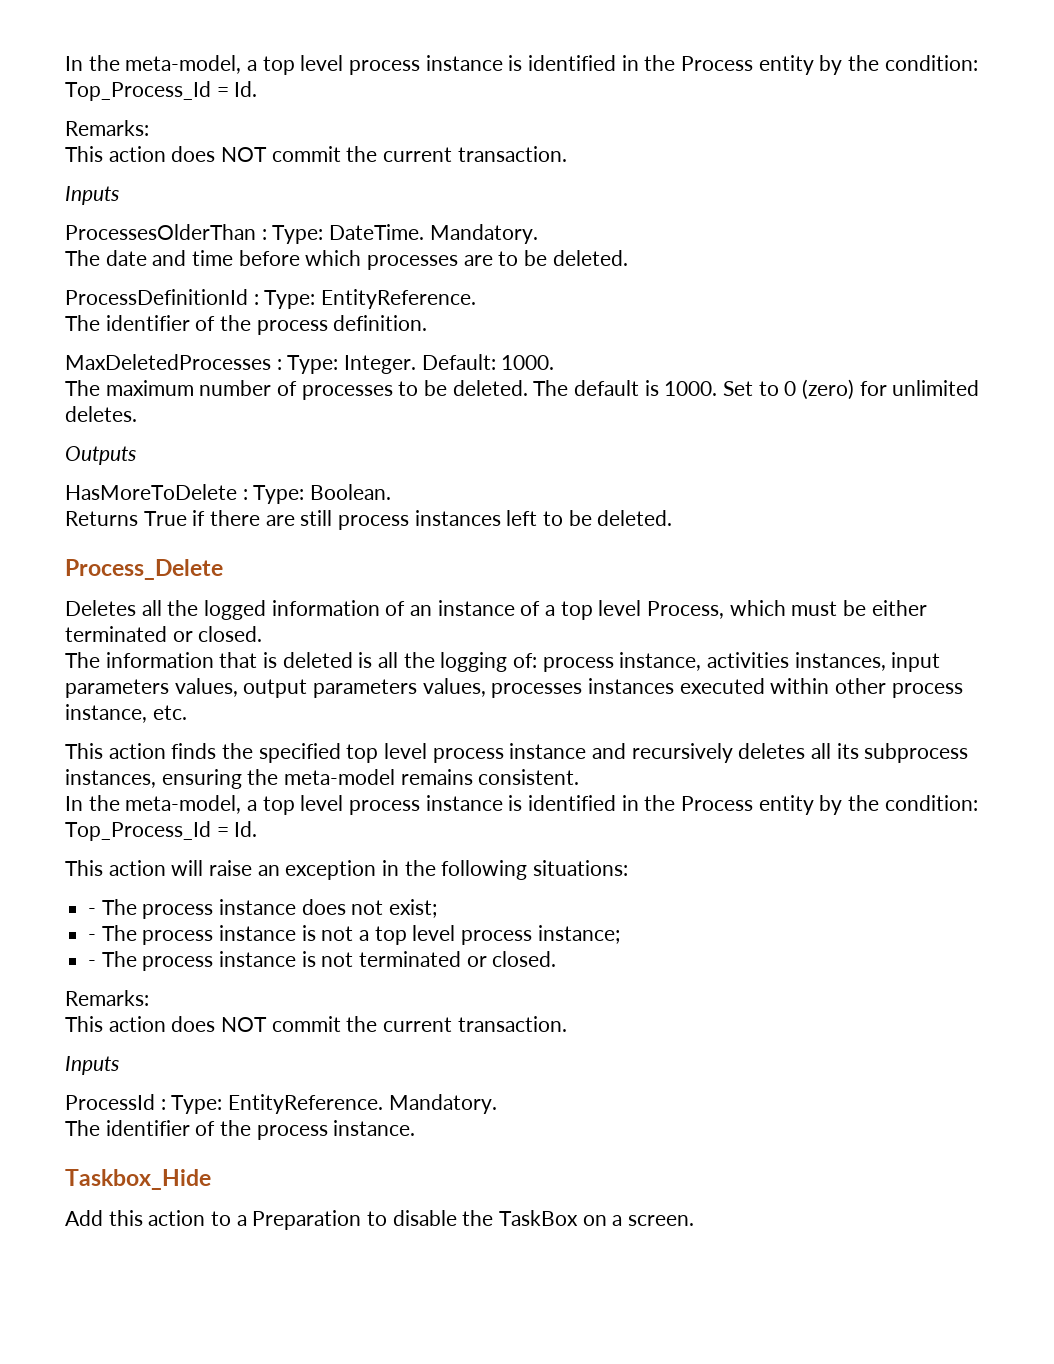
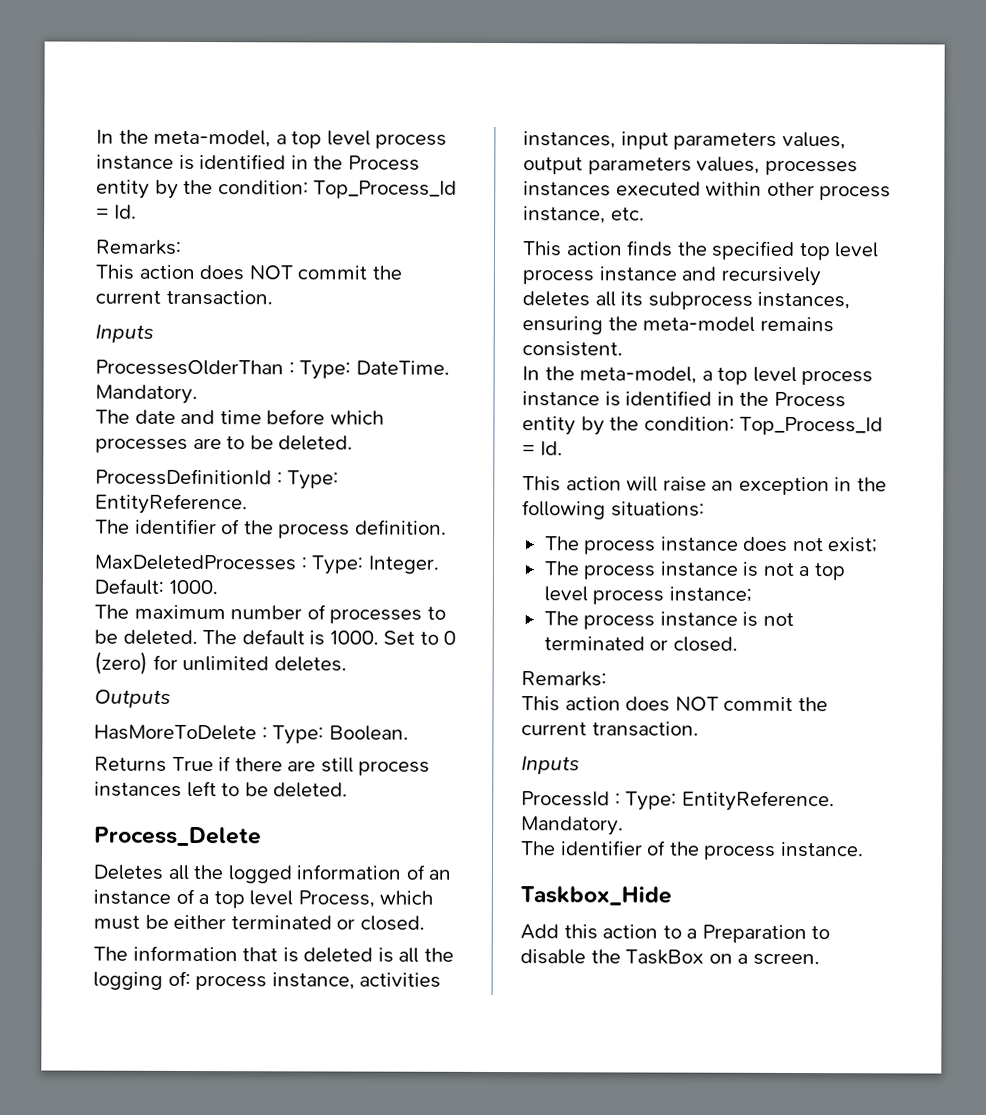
- - The process instance does not exist;
+ The process instance does not exist;
- - The process instance is not a top level process instance;
+ The process instance is not a top level process instance;
- - The process instance is not terminated or closed.
+ The process instance is not terminated or closed.

